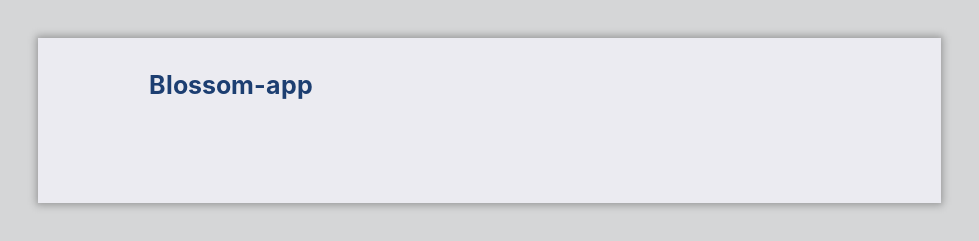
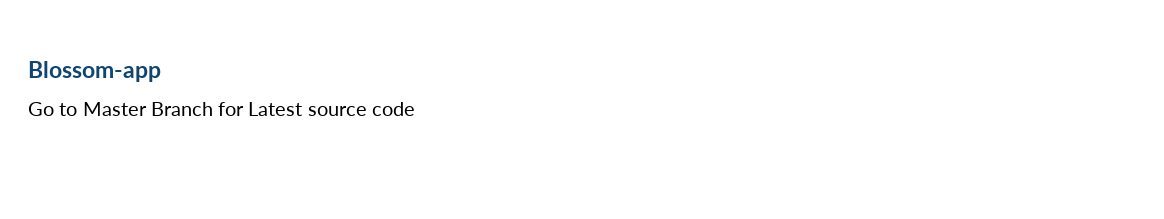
+ Go to Master Branch for Latest source code

